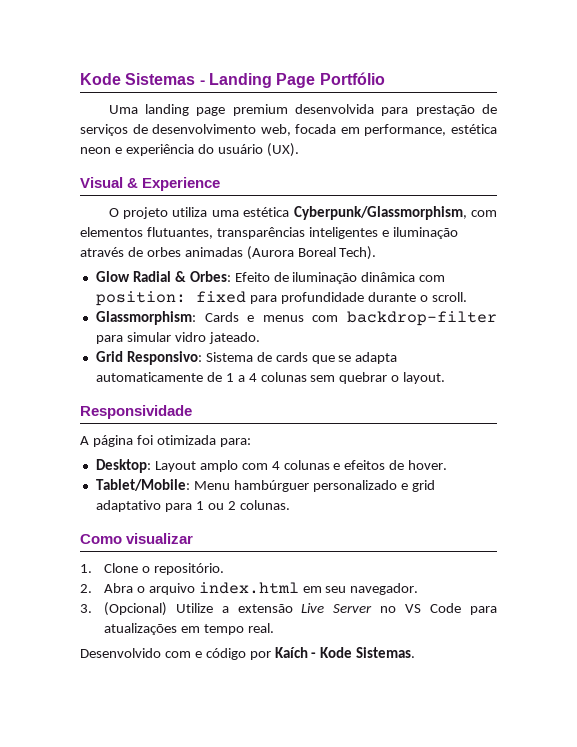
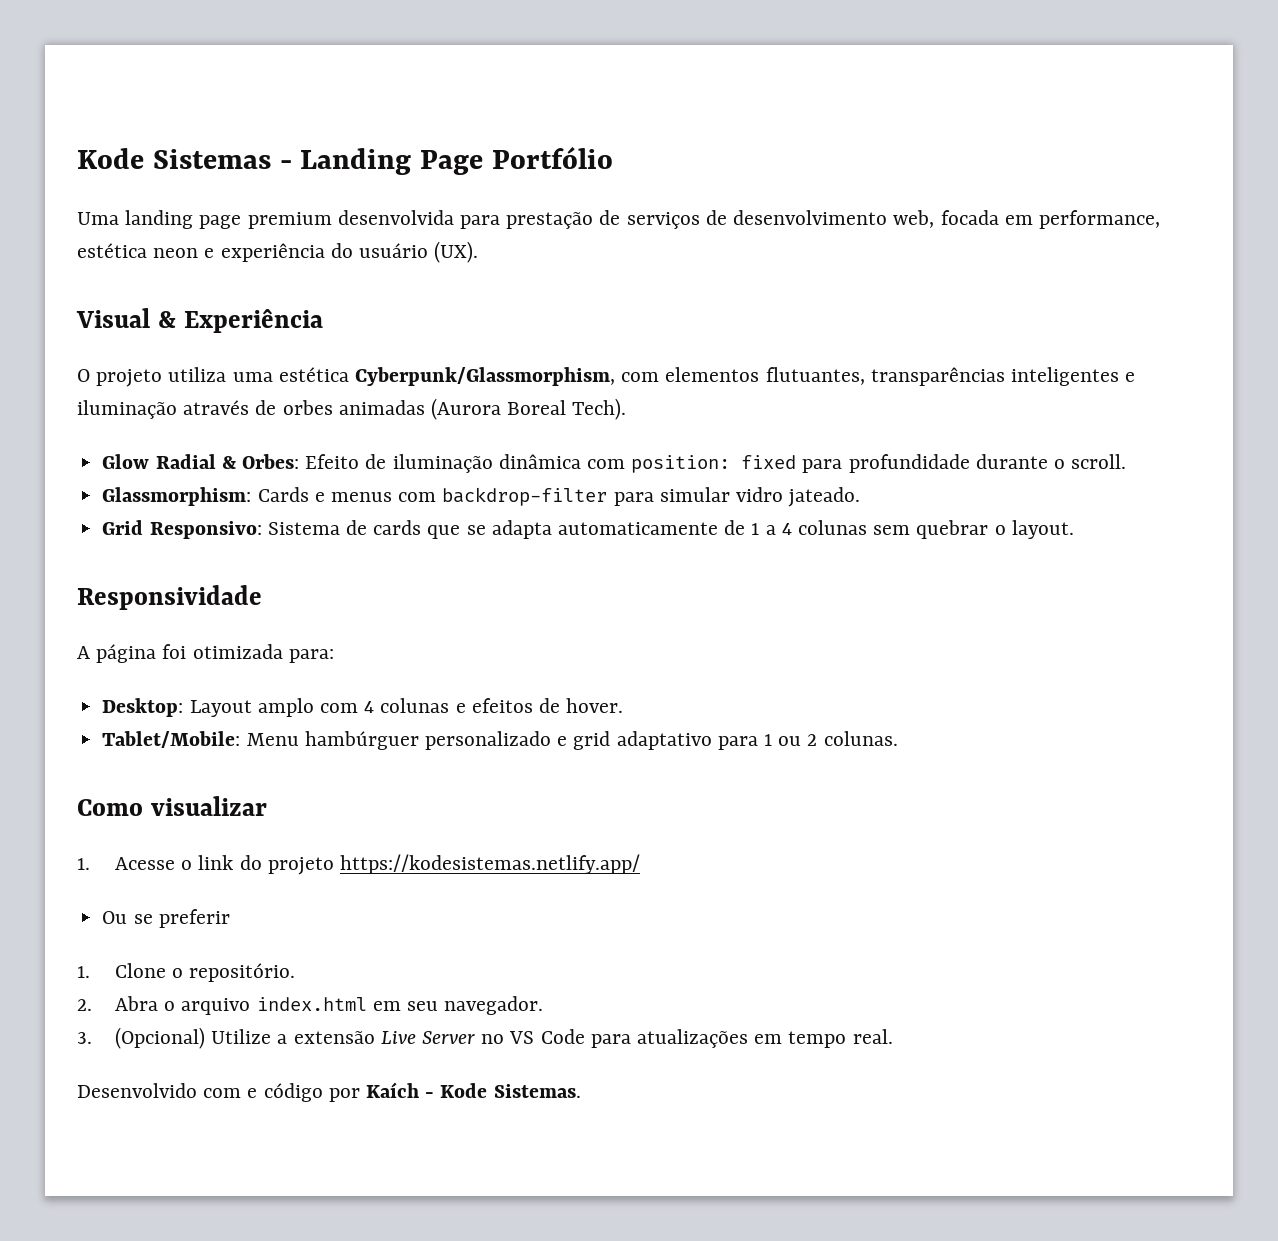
- Visual & Experience
+ Visual & Experiência
+ 1. Acesse o link do projeto https://kodesistemas.netlify.app/
+ Ou se preferir

